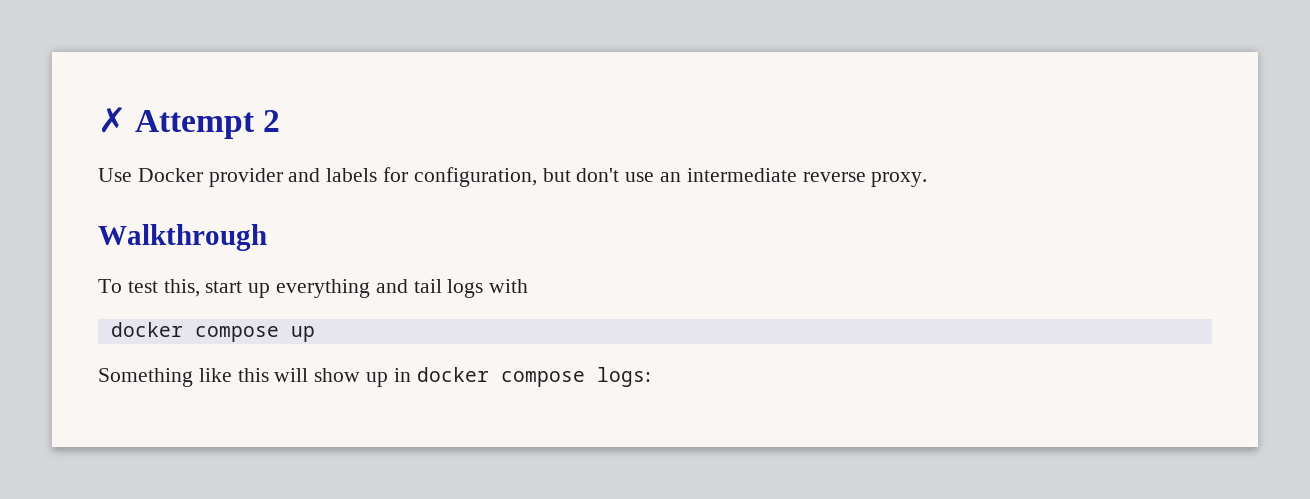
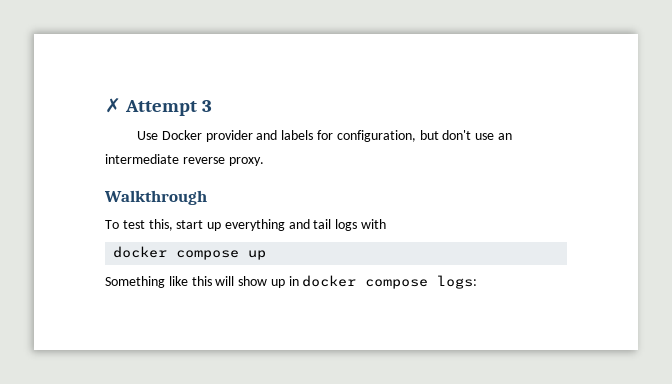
- ✗ Attempt 2
+ ✗ Attempt 3

